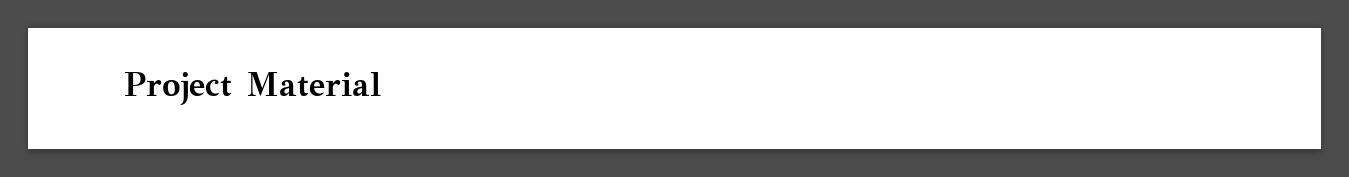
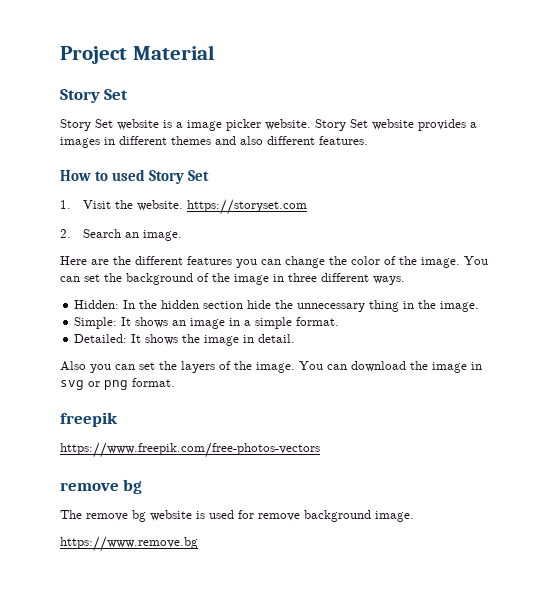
  Project Material
+ Story Set
+ Story Set website is a image picker website. Story Set website provides a images in different themes and also different features.
+ How to used Story Set
+ 1. Visit the website. https://storyset.com
+ 2. Search an image.
+ Here are the different features you can change the color of the image. You can set the background of the image in three different ways.
+ Hidden: In the hidden section hide the unnecessary thing in the image.
+ Simple: It shows an image in a simple format.
+ Detailed: It shows the image in detail.
+ Also you can set the layers of the image. You can download the image in svg or png format.
+ freepik
+ https://www.freepik.com/free-photos-vectors
+ remove bg
+ The remove bg website is used for remove background image.
+ https://www.remove.bg

